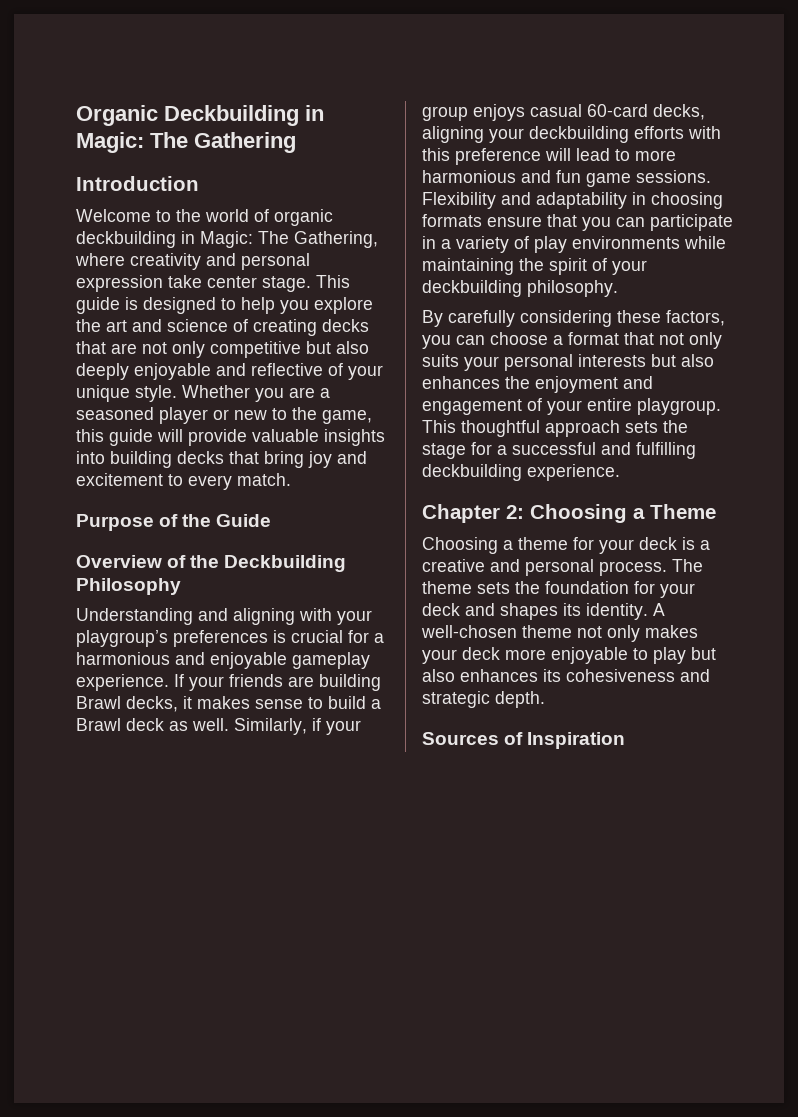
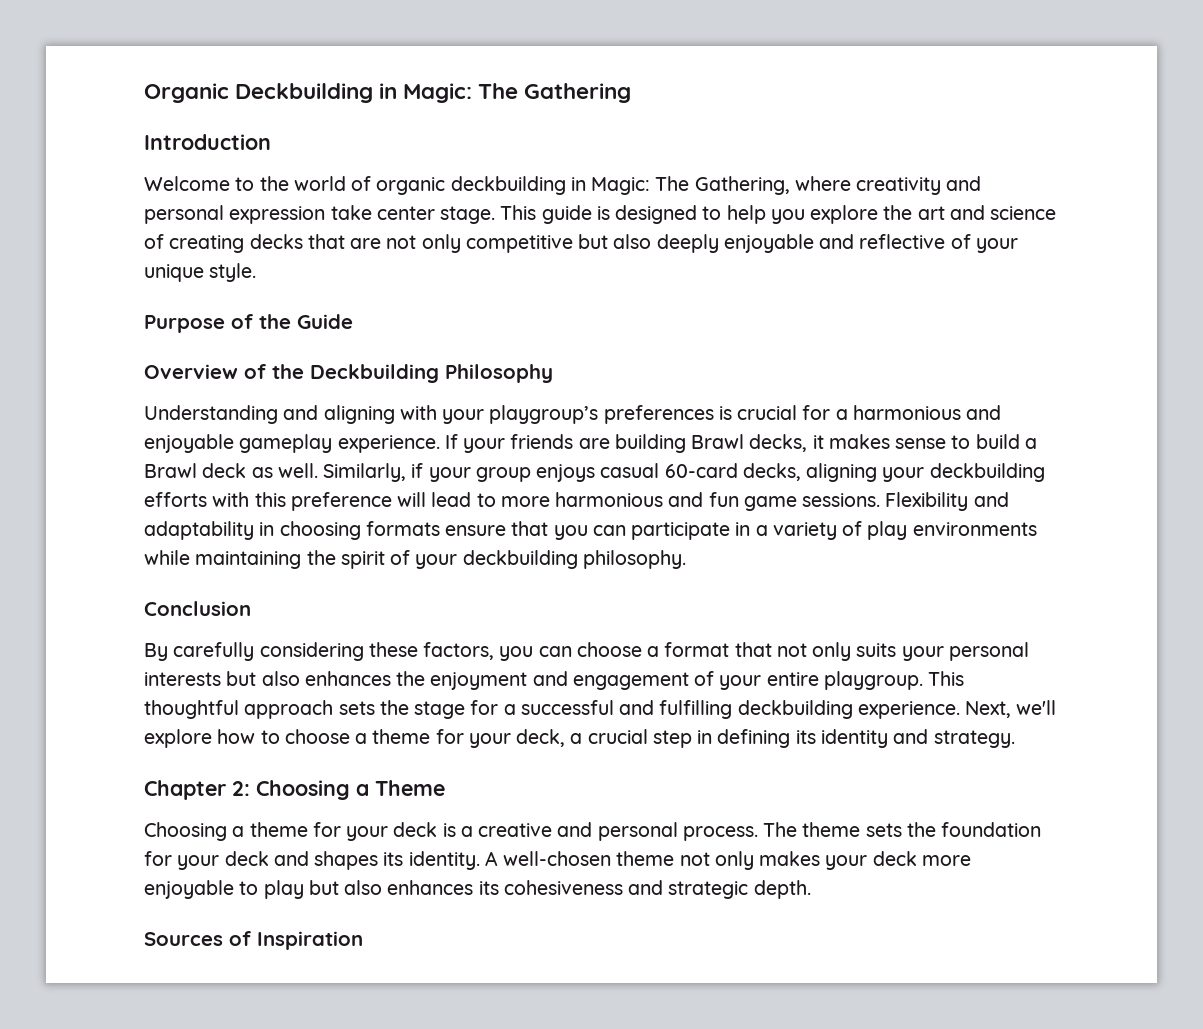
- Whether you are a seasoned player or new to the game, this guide will provide valuable insights into building decks that bring joy and excitement to every match.
+ Conclusion
+ Next, we'll explore how to choose a theme for your deck, a crucial step in defining its identity and strategy.

